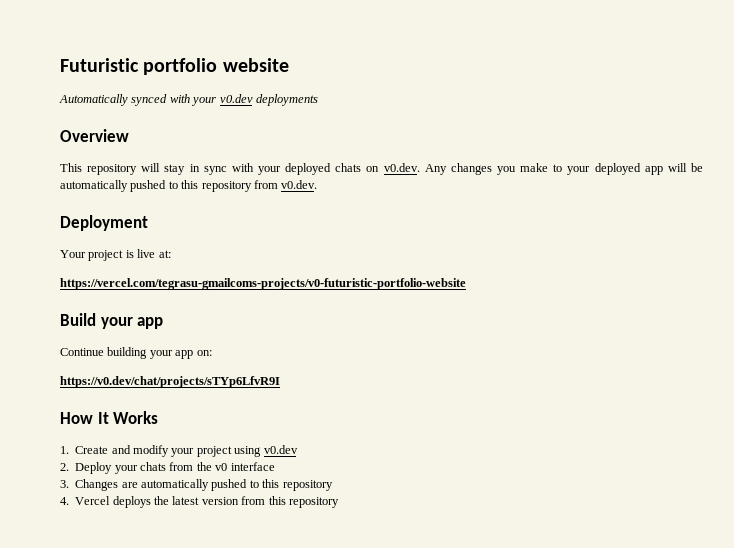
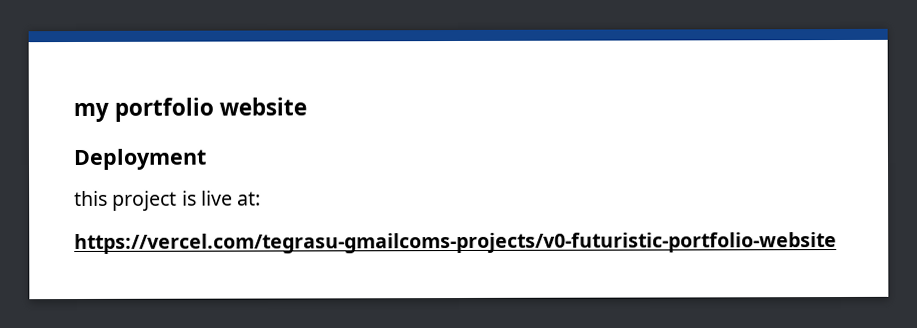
- Futuristic portfolio website
+ my portfolio website
- Automatically synced with your v0.dev deployments
- Overview
- This repository will stay in sync with your deployed chats on v0.dev. Any changes you make to your deployed app will be automatically pushed to this repository from v0.dev.
- Your project is live at:
+ this project is live at:
- Build your app
- Continue building your app on:
- https://v0.dev/chat/projects/sTYp6LfvR9I
- How It Works
- 1. Create and modify your project using v0.dev
- 2. Deploy your chats from the v0 interface
- 3. Changes are automatically pushed to this repository
- 4. Vercel deploys the latest version from this repository

